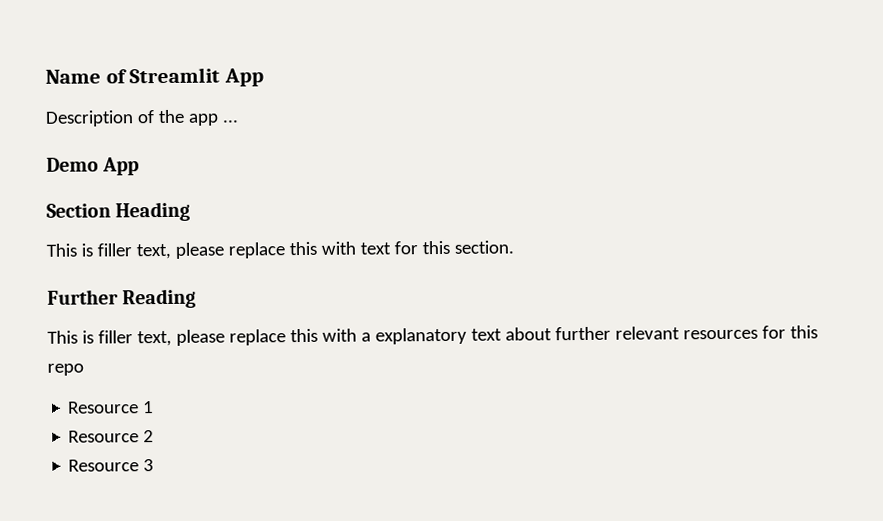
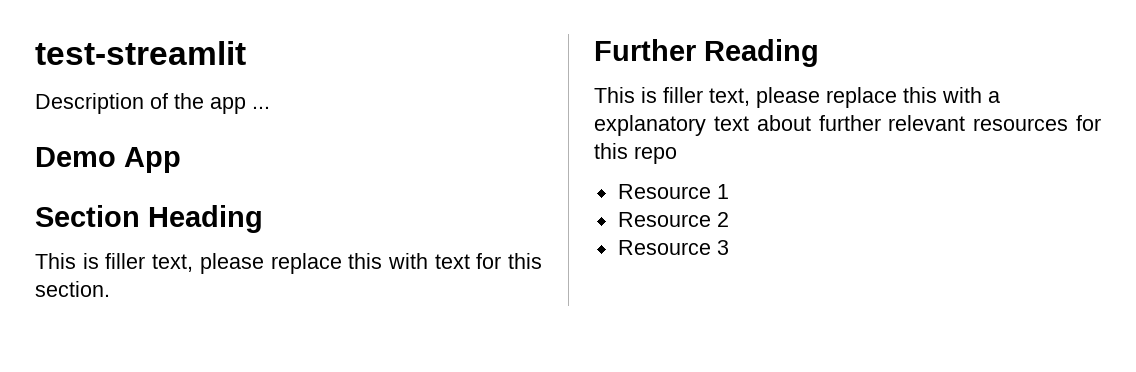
- Name of Streamlit App
+ test-streamlit

